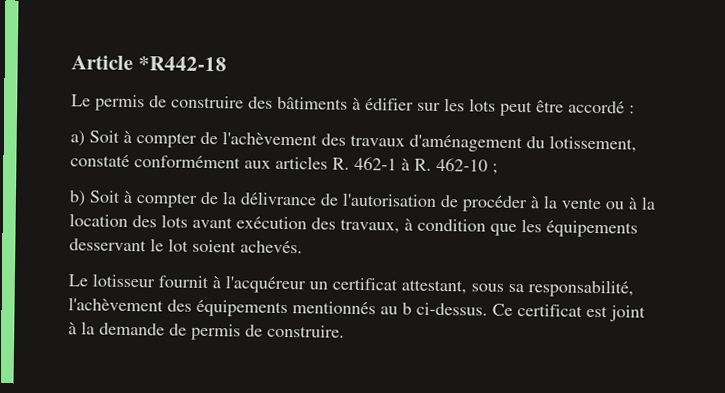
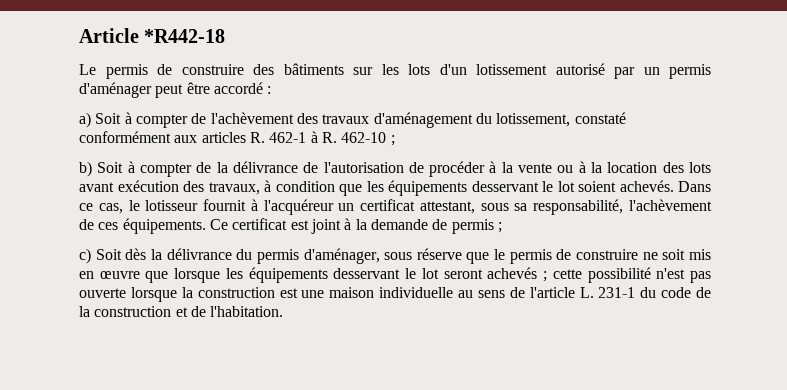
- Le permis de construire des bâtiments à édifier sur les lots peut être accordé :
+ Le permis de construire des bâtiments sur les lots d'un lotissement autorisé par un permis d'aménager peut être accordé :
- b) Soit à compter de la délivrance de l'autorisation de procéder à la vente ou à la location des lots avant exécution des travaux, à condition que les équipements desservant le lot soient achevés.
- Le lotisseur fournit à l'acquéreur un certificat attestant, sous sa responsabilité, l'achèvement des équipements mentionnés au b ci-dessus.
+ b) Soit à compter de la délivrance de l'autorisation de procéder à la vente ou à la location des lots avant exécution des travaux, à condition que les équipements desservant le lot soient achevés. Dans ce cas, le lotisseur fournit à l'acquéreur un certificat attestant, sous sa responsabilité, l'achèvement de ces équipements.
- Ce certificat est joint à la demande de permis de construire.
+ Ce certificat est joint à la demande de permis ;
+ c) Soit dès la délivrance du permis d'aménager, sous réserve que le permis de construire ne soit mis en œuvre que lorsque les équipements desservant le lot seront achevés ; cette possibilité n'est pas ouverte lorsque la construction est une maison individuelle au sens de l'article L. 231-1 du code de la construction et de l'habitation.

